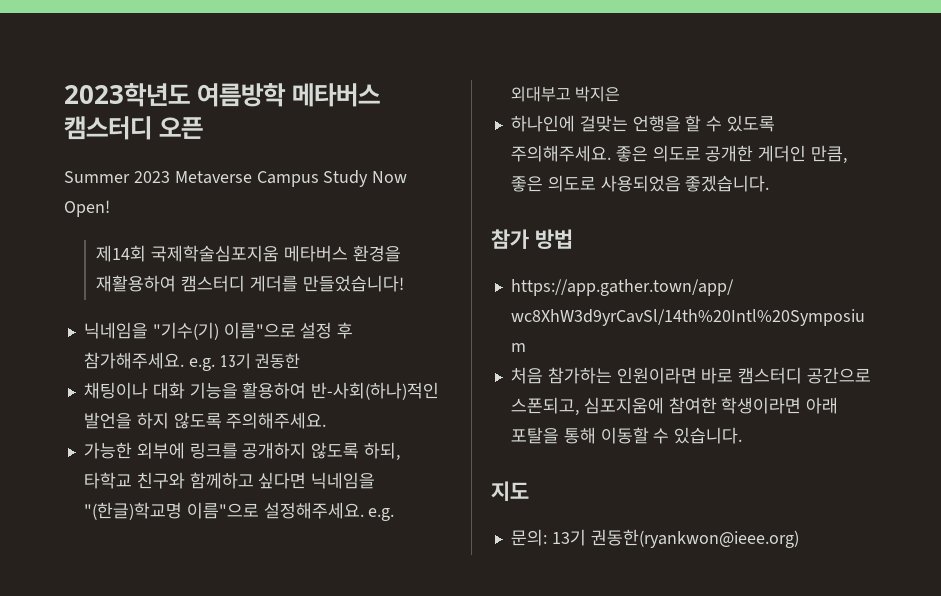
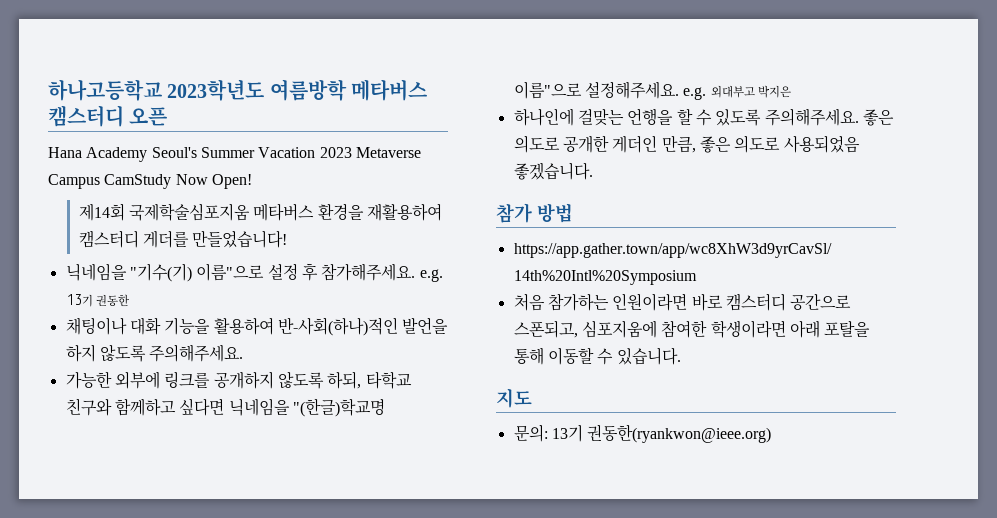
- 2023학년도 여름방학 메타버스 캠스터디 오픈
+ 하나고등학교 2023학년도 여름방학 메타버스 캠스터디 오픈
- Summer 2023 Metaverse Campus Study Now Open!
+ Hana Academy Seoul's Summer Vacation 2023 Metaverse Campus CamStudy Now Open!

